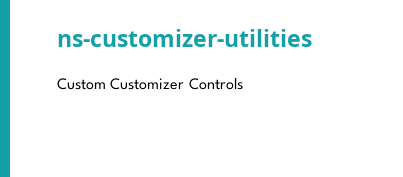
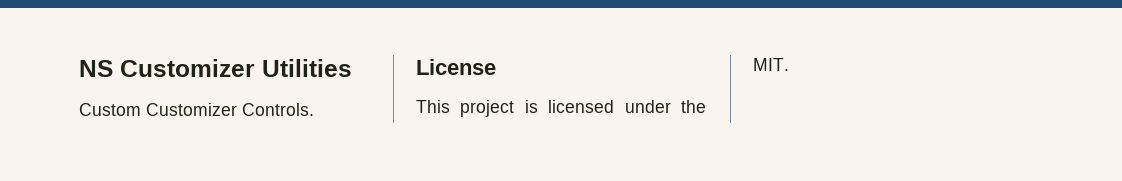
- ns-customizer-utilities
+ NS Customizer Utilities
- Custom Customizer Controls
+ Custom Customizer Controls.
+ License
+ This project is licensed under the MIT.

